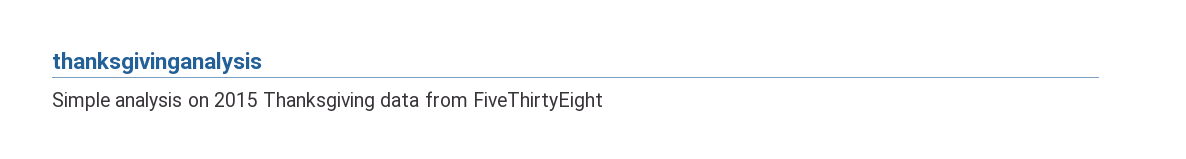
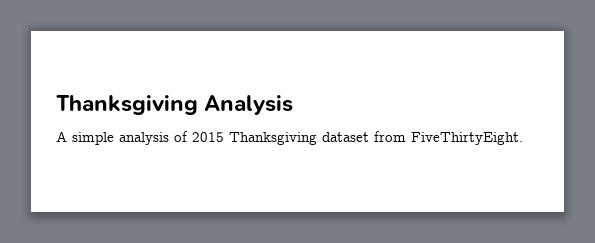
- thanksgivinganalysis
- Simple analysis on 2015 Thanksgiving data from FiveThirtyEight
+ Thanksgiving Analysis
+ A simple analysis of 2015 Thanksgiving dataset from FiveThirtyEight.

